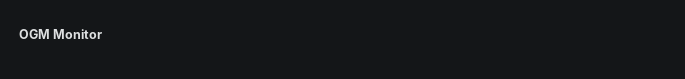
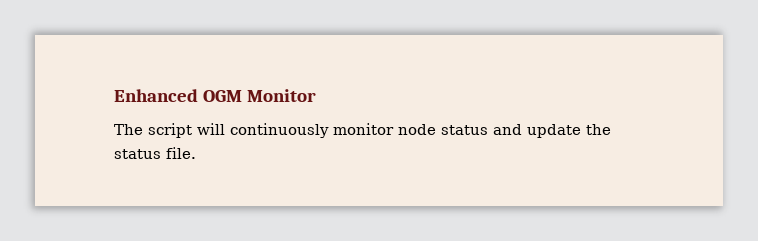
- OGM Monitor
+ Enhanced OGM Monitor
+ The script will continuously monitor node status and update the status file.

